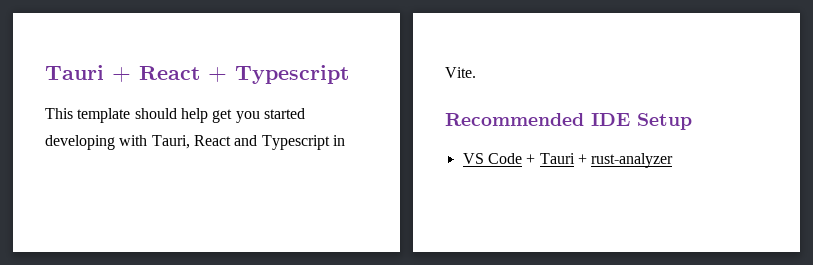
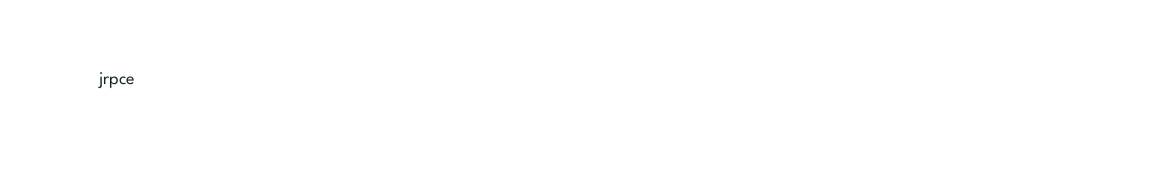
- Tauri + React + Typescript
- This template should help get you started developing with Tauri, React and Typescript in Vite.
- Recommended IDE Setup
- VS Code + Tauri + rust-analyzer
+ jrpce

